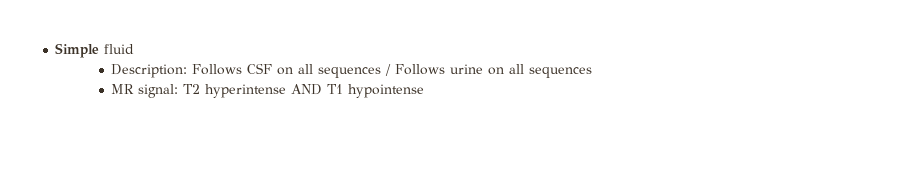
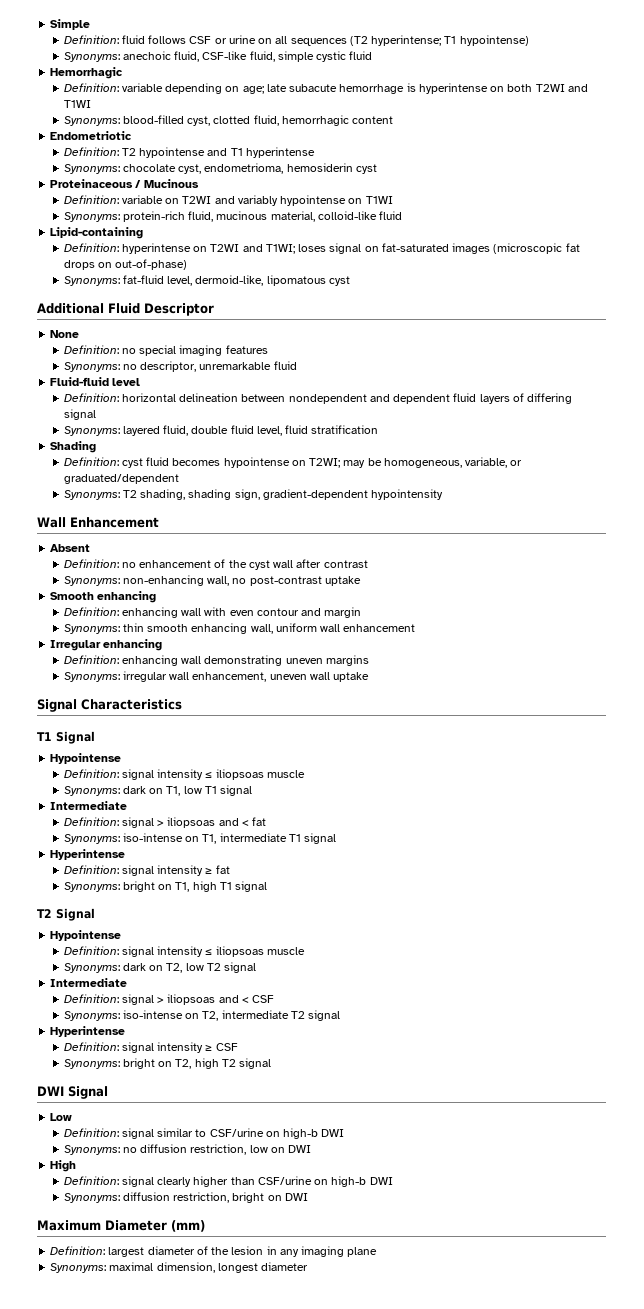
- Simple fluid
- Description: Follows CSF on all sequences / Follows urine on all sequences
- MR signal: T2 hyperintense AND T1 hypointense
+ Simple
+ Definition: fluid follows CSF or urine on all sequences (T2 hyperintense; T1 hypointense)
+ Synonyms: anechoic fluid, CSF-like fluid, simple cystic fluid
+ Hemorrhagic
+ Definition: variable depending on age; late subacute hemorrhage is hyperintense on both T2WI and T1WI
+ Synonyms: blood-filled cyst, clotted fluid, hemorrhagic content
+ Endometriotic
+ Definition: T2 hypointense and T1 hyperintense
+ Synonyms: chocolate cyst, endometrioma, hemosiderin cyst
+ Proteinaceous / Mucinous
+ Definition: variable on T2WI and variably hypointense on T1WI
+ Synonyms: protein-rich fluid, mucinous material, colloid-like fluid
+ Lipid-containing
+ Definition: hyperintense on T2WI and T1WI; loses signal on fat-saturated images (microscopic fat drops on out-of-phase)
+ Synonyms: fat-fluid level, dermoid-like, lipomatous cyst
+ Additional Fluid Descriptor
+ None
+ Definition: no special imaging features
+ Synonyms: no descriptor, unremarkable fluid
+ Fluid-fluid level
+ Definition: horizontal delineation between nondependent and dependent fluid layers of differing signal
+ Synonyms: layered fluid, double fluid level, fluid stratification
+ Shading
+ Definition: cyst fluid becomes hypointense on T2WI; may be homogeneous, variable, or graduated/dependent
+ Synonyms: T2 shading, shading sign, gradient-dependent hypointensity
+ Wall Enhancement
+ Absent
+ Definition: no enhancement of the cyst wall after contrast
+ Synonyms: non-enhancing wall, no post-contrast uptake
+ Smooth enhancing
+ Definition: enhancing wall with even contour and margin
+ Synonyms: thin smooth enhancing wall, uniform wall enhancement
+ Irregular enhancing
+ Definition: enhancing wall demonstrating uneven margins
+ Synonyms: irregular wall enhancement, uneven wall uptake
+ Signal Characteristics
+ T1 Signal
+ Hypointense
+ Definition: signal intensity ≤ iliopsoas muscle
+ Synonyms: dark on T1, low T1 signal
+ Intermediate
+ Definition: signal > iliopsoas and < fat
+ Synonyms: iso-intense on T1, intermediate T1 signal
+ Hyperintense
+ Definition: signal intensity ≥ fat
+ Synonyms: bright on T1, high T1 signal
+ T2 Signal
+ Hypointense
+ Definition: signal intensity ≤ iliopsoas muscle
+ Synonyms: dark on T2, low T2 signal
+ Intermediate
+ Definition: signal > iliopsoas and < CSF
+ Synonyms: iso-intense on T2, intermediate T2 signal
+ Hyperintense
+ Definition: signal intensity ≥ CSF
+ Synonyms: bright on T2, high T2 signal
+ DWI Signal
+ Low
+ Definition: signal similar to CSF/urine on high-b DWI
+ Synonyms: no diffusion restriction, low on DWI
+ High
+ Definition: signal clearly higher than CSF/urine on high-b DWI
+ Synonyms: diffusion restriction, bright on DWI
+ Maximum Diameter (mm)
+ Definition: largest diameter of the lesion in any imaging plane
+ Synonyms: maximal dimension, longest diameter

